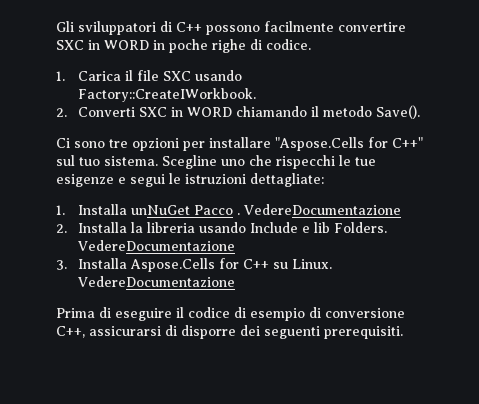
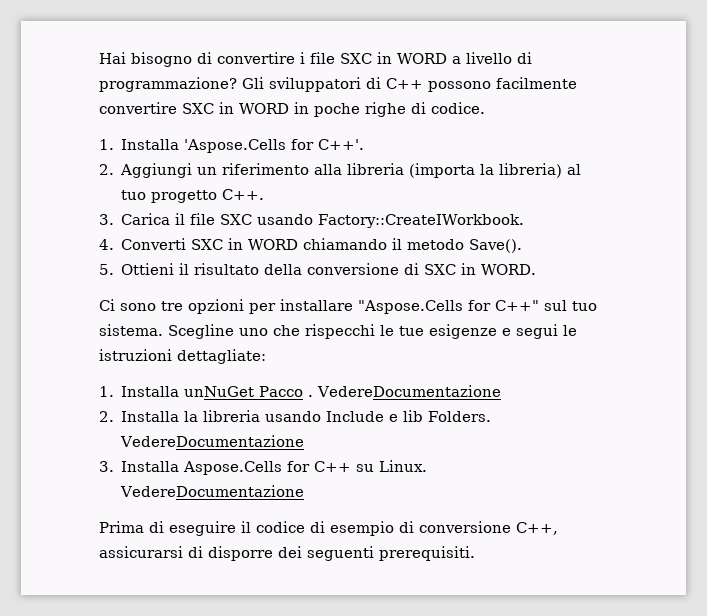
+ Hai bisogno di convertire i file SXC in WORD a livello di programmazione?
- 1. Carica il file SXC usando Factory::CreateIWorkbook.
+ 1. Installa 'Aspose.Cells for C++'.
+ 2. Aggiungi un riferimento alla libreria (importa la libreria) al tuo progetto C++.
+ 3. Carica il file SXC usando Factory::CreateIWorkbook.
- 2. Converti SXC in WORD chiamando il metodo Save().
+ 4. Converti SXC in WORD chiamando il metodo Save().
+ 5. Ottieni il risultato della conversione di SXC in WORD.

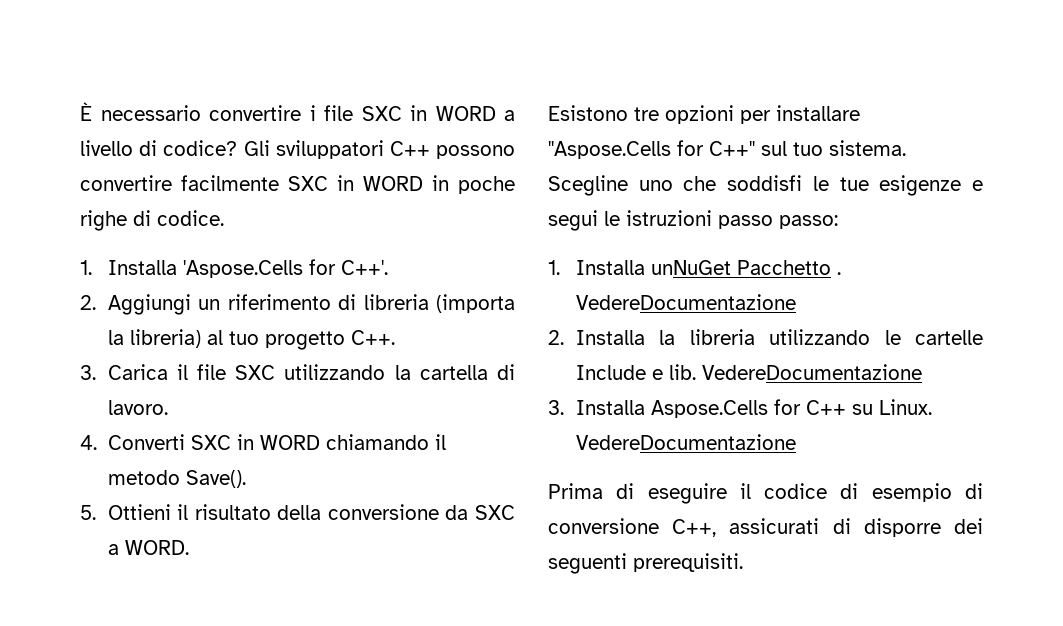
- Hai bisogno di convertire i file SXC in WORD a livello di programmazione?
+ È necessario convertire i file SXC in WORD a livello di codice?
- Gli sviluppatori di C++ possono facilmente convertire SXC in WORD in poche righe di codice.
+ Gli sviluppatori C++ possono convertire facilmente SXC in WORD in poche righe di codice.
- 2. Aggiungi un riferimento alla libreria (importa la libreria) al tuo progetto C++.
+ 2. Aggiungi un riferimento di libreria (importa la libreria) al tuo progetto C++.
- 3. Carica il file SXC usando Factory::CreateIWorkbook.
+ 3. Carica il file SXC utilizzando la cartella di lavoro.
- 5. Ottieni il risultato della conversione di SXC in WORD.
+ 5. Ottieni il risultato della conversione da SXC a WORD.
- Ci sono tre opzioni per installare "Aspose.Cells for C++" sul tuo sistema.
+ Esistono tre opzioni per installare "Aspose.Cells for C++" sul tuo sistema.
- Scegline uno che rispecchi le tue esigenze e segui le istruzioni dettagliate:
+ Scegline uno che soddisfi le tue esigenze e segui le istruzioni passo passo:
- 1. Installa unNuGet Pacco .
+ 1. Installa unNuGet Pacchetto .
- 2. Installa la libreria usando Include e lib Folders.
+ 2. Installa la libreria utilizzando le cartelle Include e lib.
- Prima di eseguire il codice di esempio di conversione C++, assicurarsi di disporre dei seguenti prerequisiti.
+ Prima di eseguire il codice di esempio di conversione C++, assicurati di disporre dei seguenti prerequisiti.

